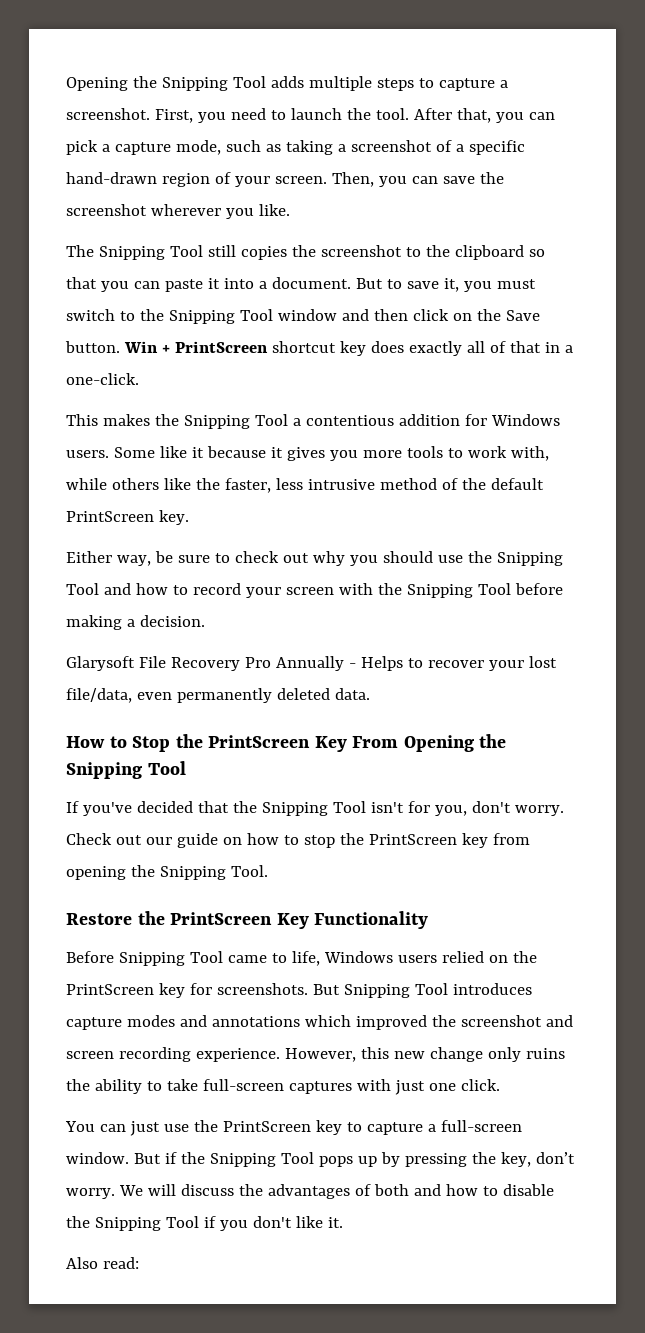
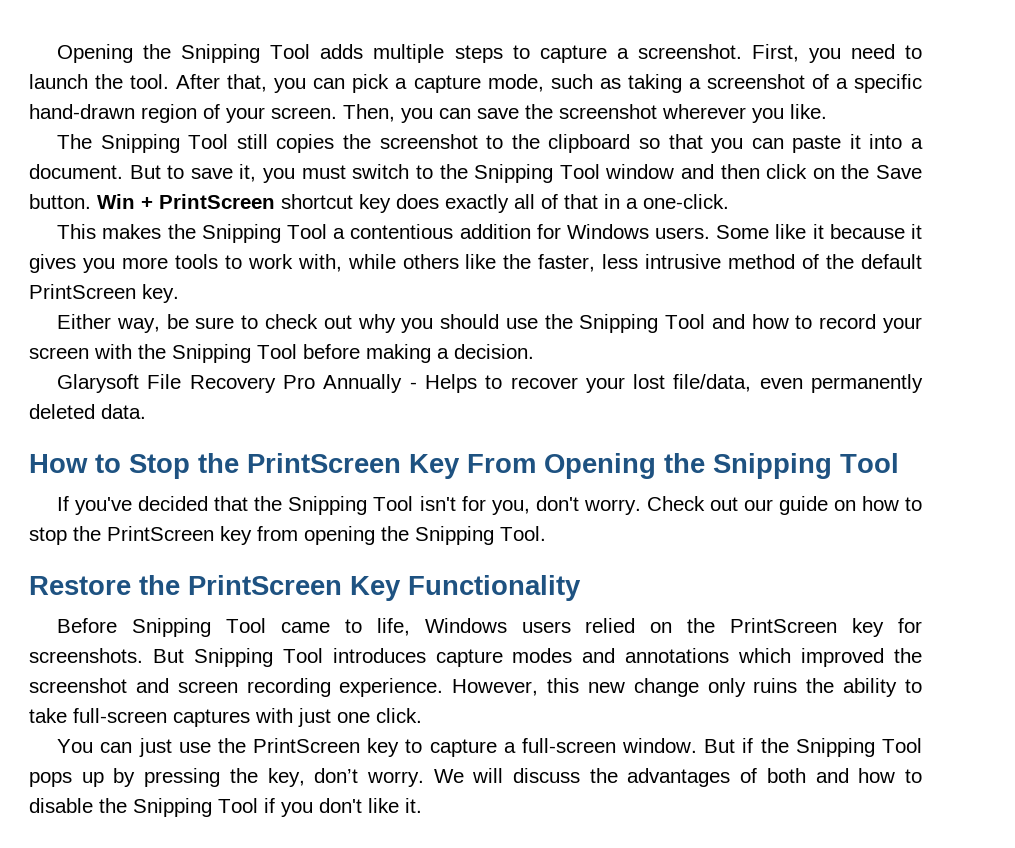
- Also read:

